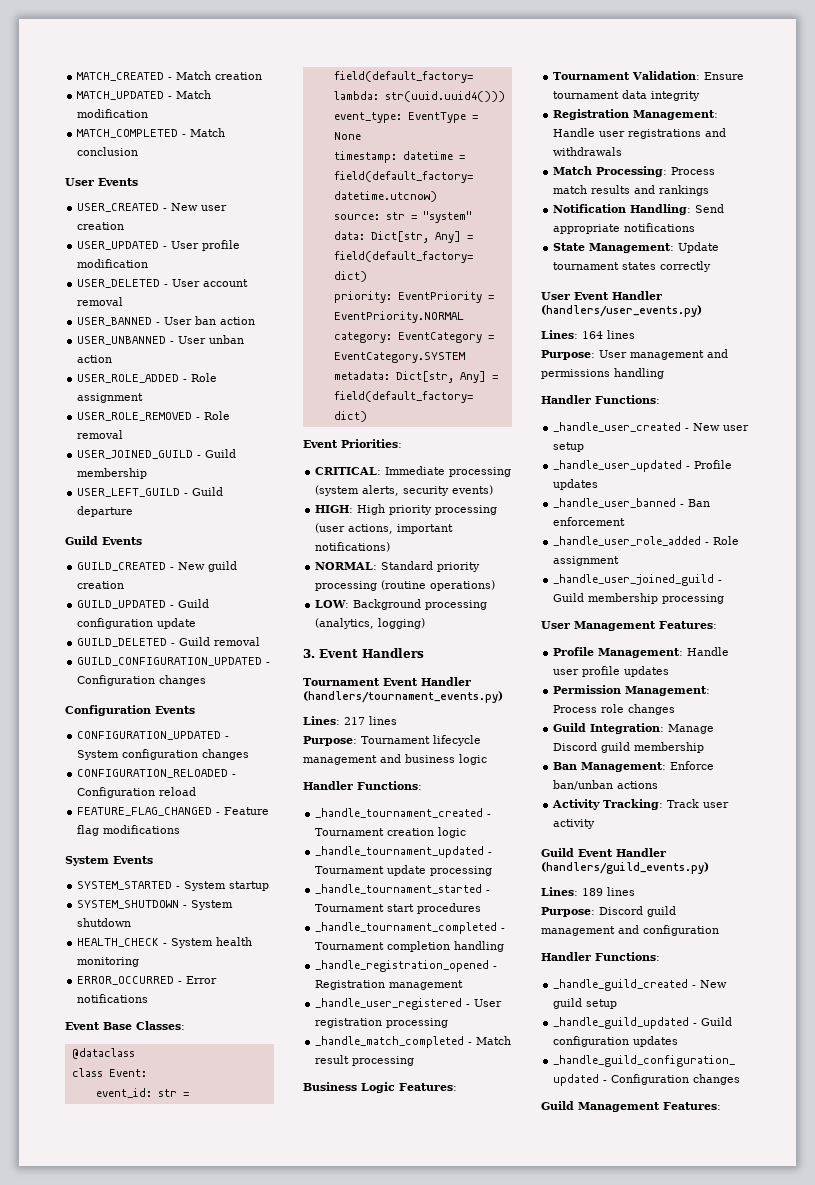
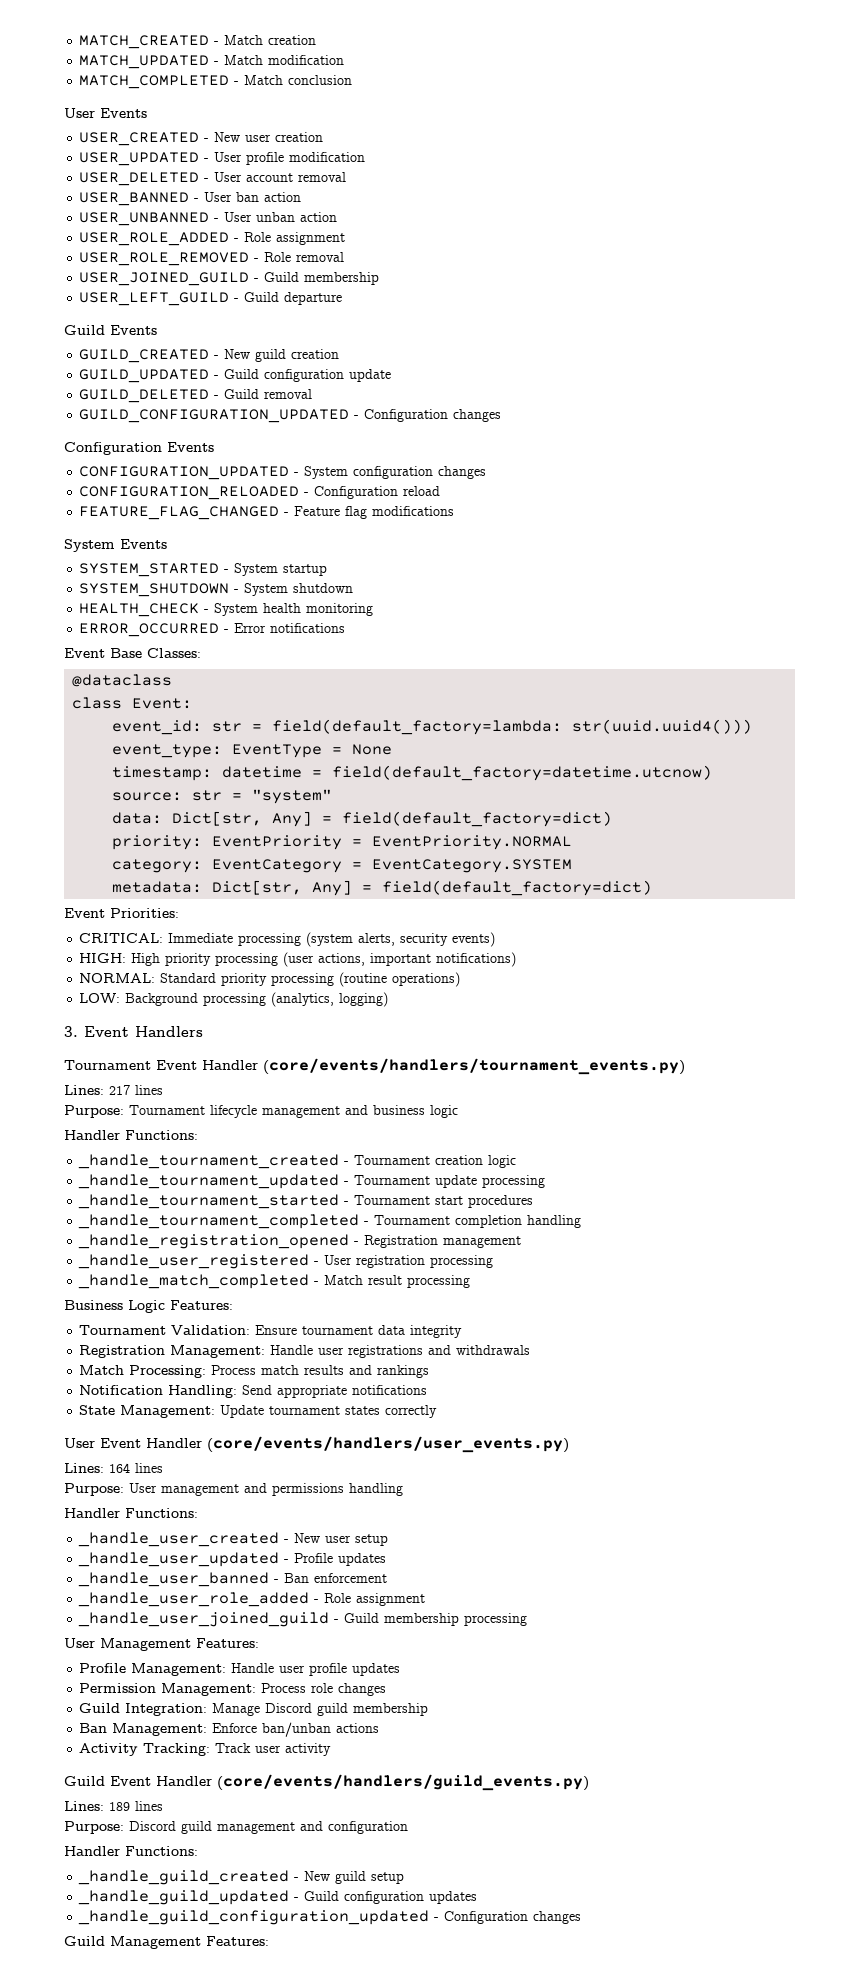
- Tournament Event Handler (handlers/tournament_events.py)
+ Tournament Event Handler (core/events/handlers/tournament_events.py)
- User Event Handler (handlers/user_events.py)
+ User Event Handler (core/events/handlers/user_events.py)
- Guild Event Handler (handlers/guild_events.py)
+ Guild Event Handler (core/events/handlers/guild_events.py)

